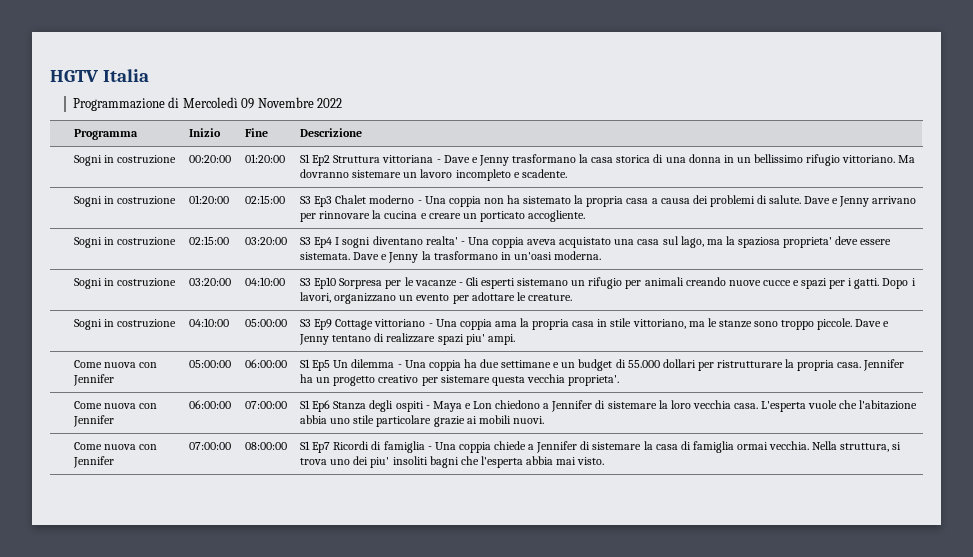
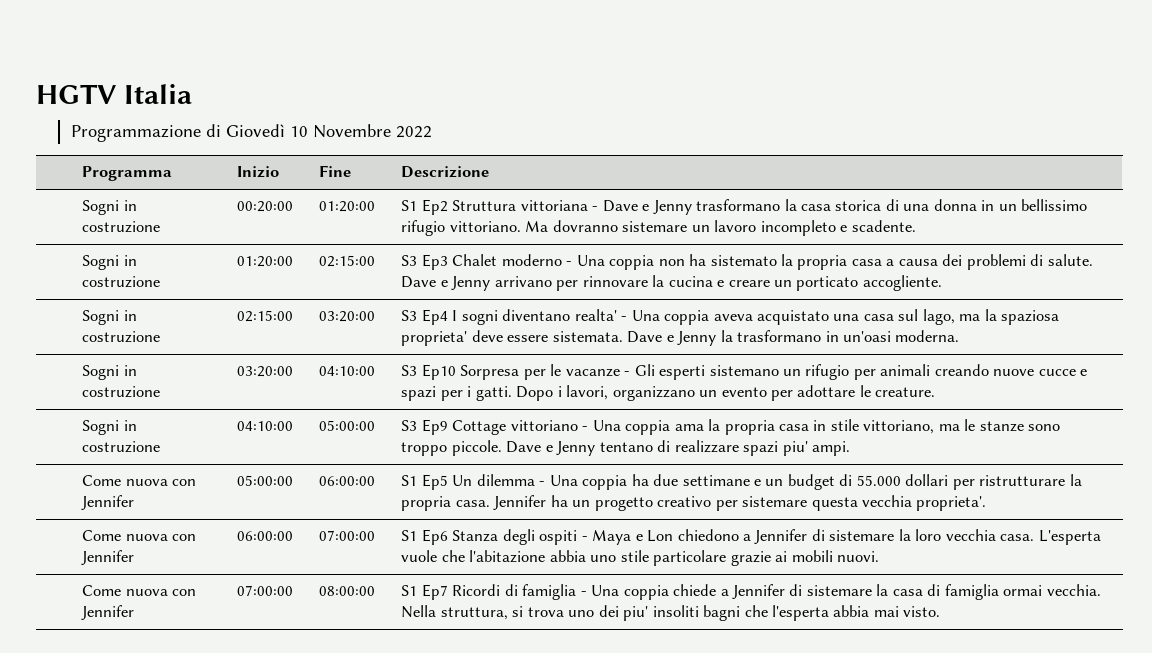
- Programmazione di Mercoledì 09 Novembre 2022
+ Programmazione di Giovedì 10 Novembre 2022

